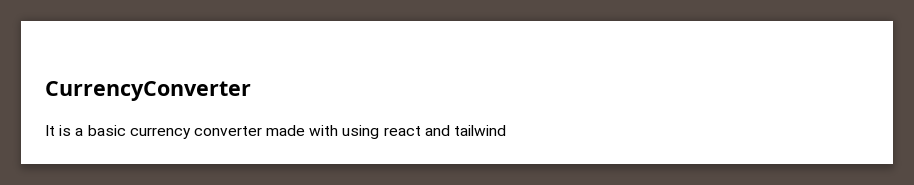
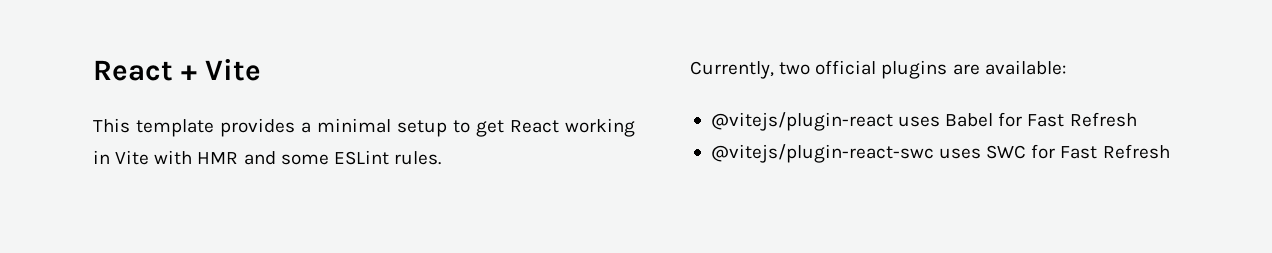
- CurrencyConverter
- It is a basic currency converter made with using react and tailwind
+ React + Vite
+ This template provides a minimal setup to get React working in Vite with HMR and some ESLint rules.
+ Currently, two official plugins are available:
+ @vitejs/plugin-react uses Babel for Fast Refresh
+ @vitejs/plugin-react-swc uses SWC for Fast Refresh

